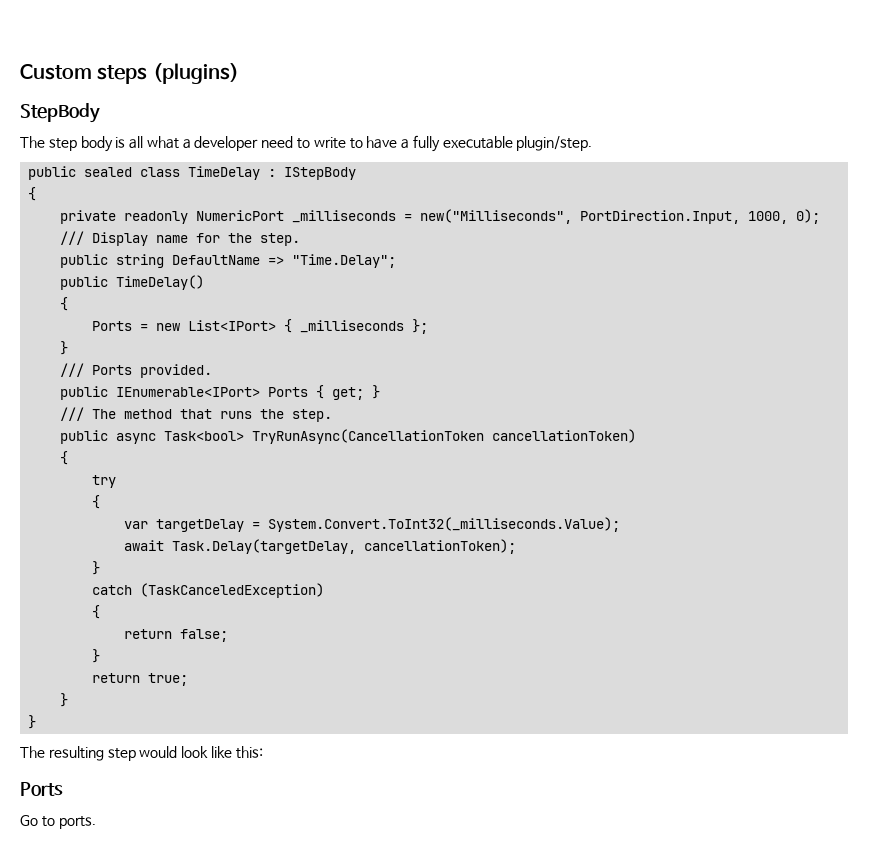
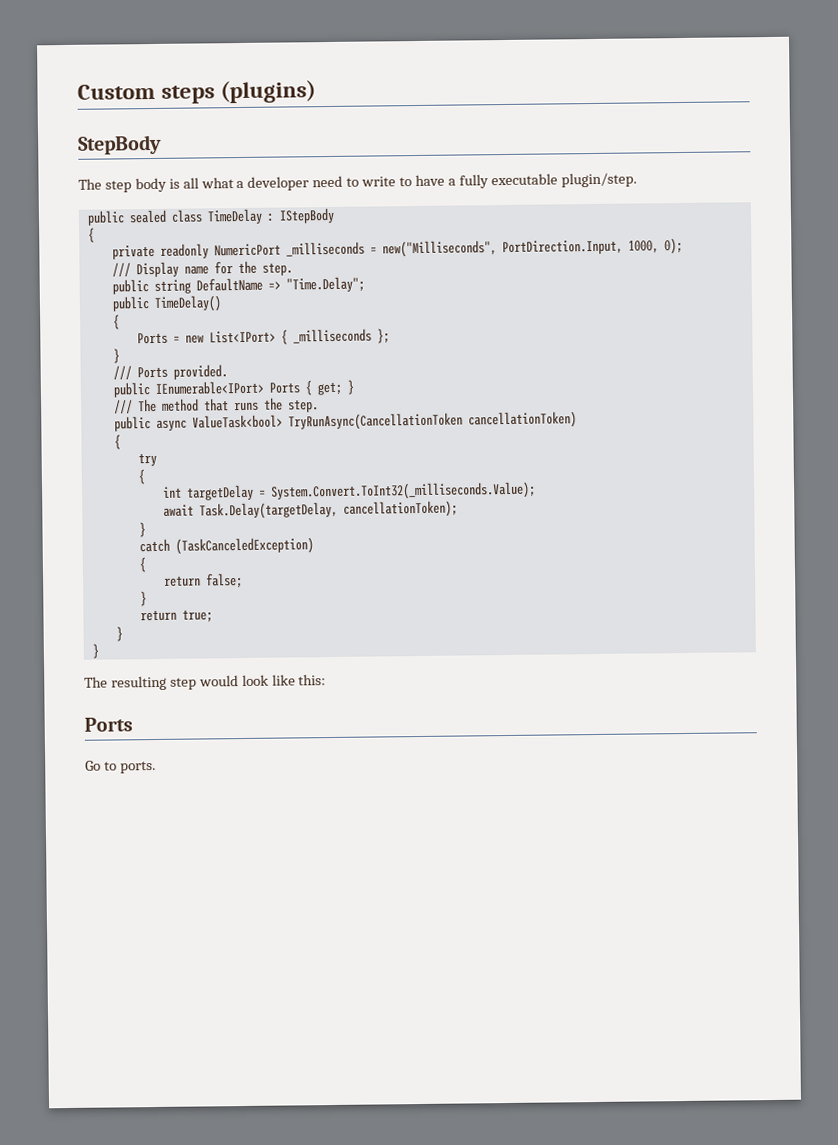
- public async Task<bool> TryRunAsync(CancellationToken cancellationToken)
+ public async ValueTask<bool> TryRunAsync(CancellationToken cancellationToken)
- var targetDelay = System.Convert.ToInt32(_milliseconds.Value);
+ int targetDelay = System.Convert.ToInt32(_milliseconds.Value);

